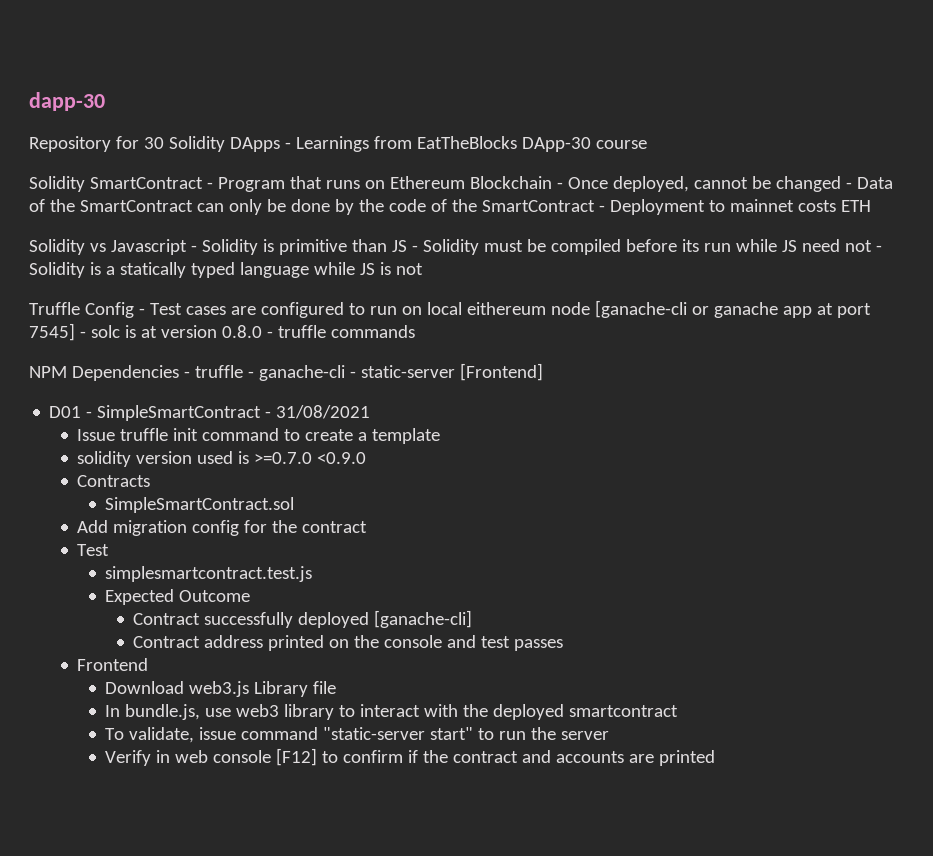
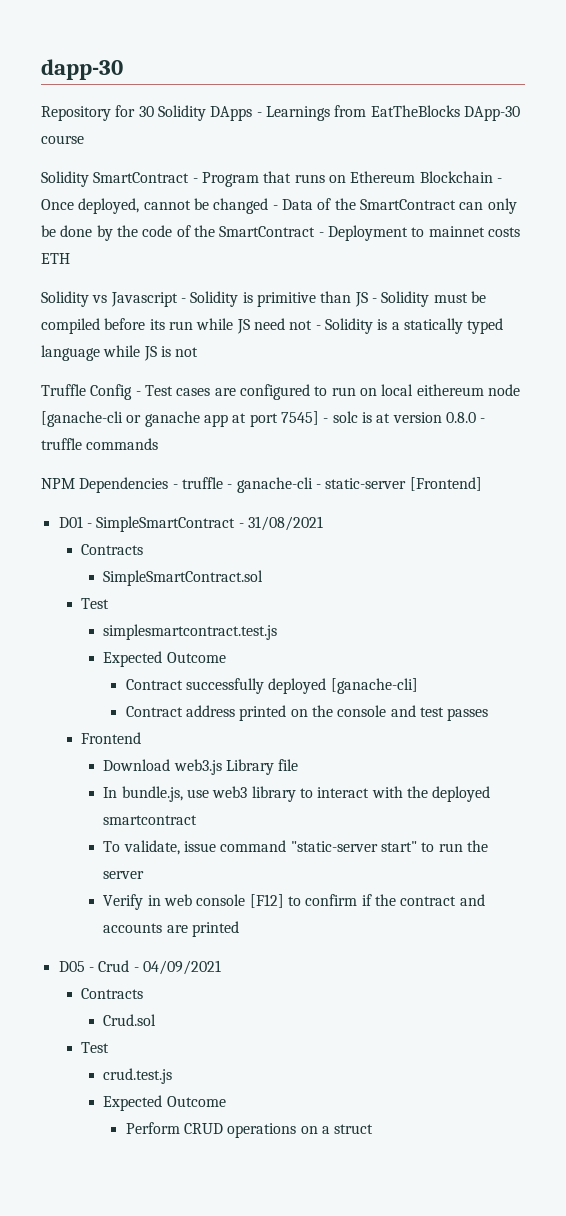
  D01 - SimpleSmartContract - 31/08/2021
- Issue truffle init command to create a template
- solidity version used is >=0.7.0 <0.9.0
  Contracts
  SimpleSmartContract.sol
- Add migration config for the contract
+ D05 - Crud - 04/09/2021
+ Contracts
+ Crud.sol
+ Test
+ crud.test.js
+ Expected Outcome
+ Perform CRUD operations on a struct

